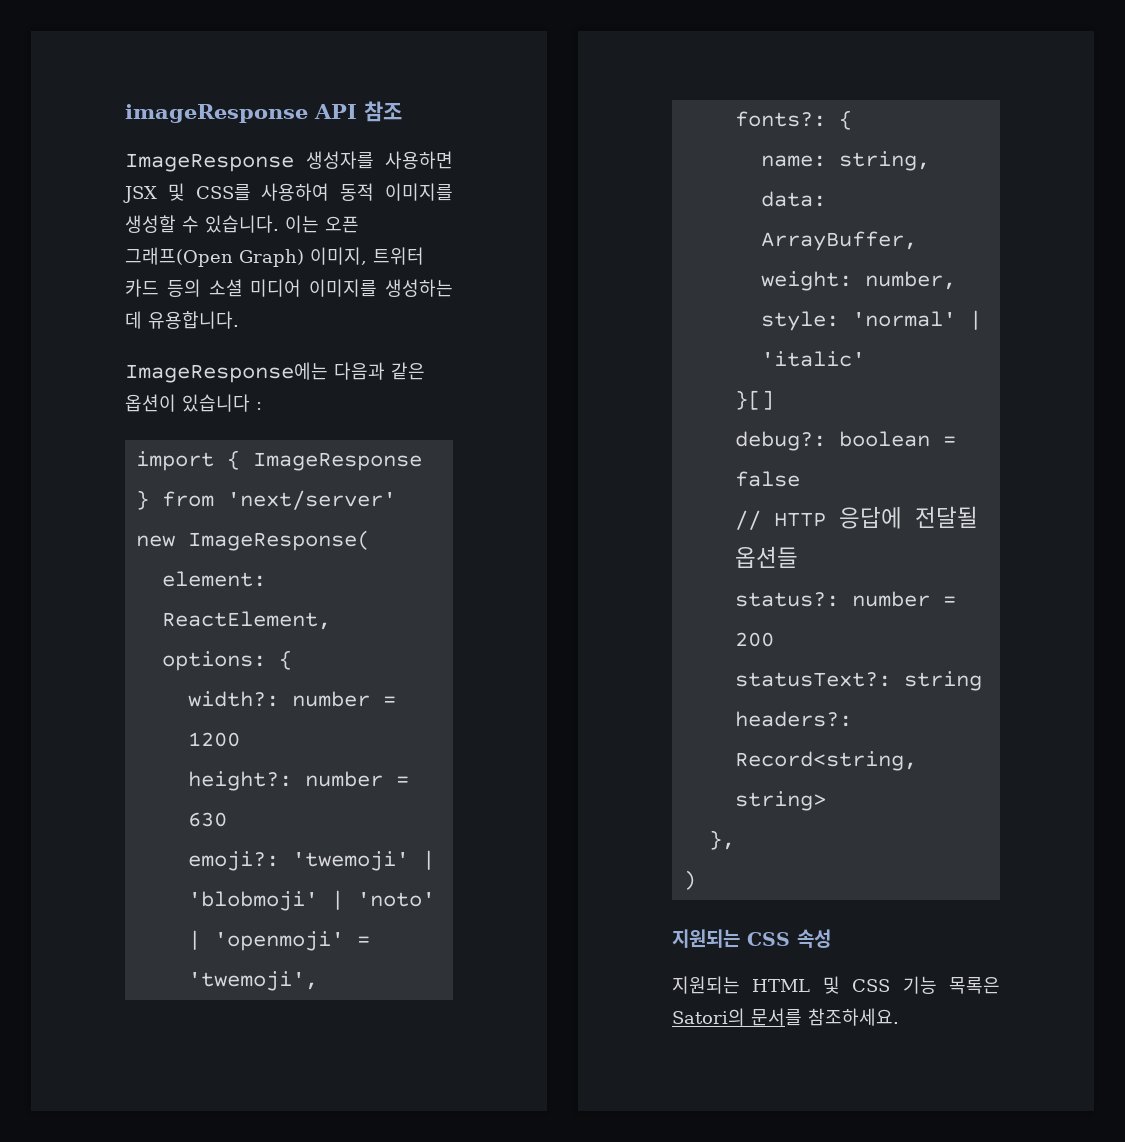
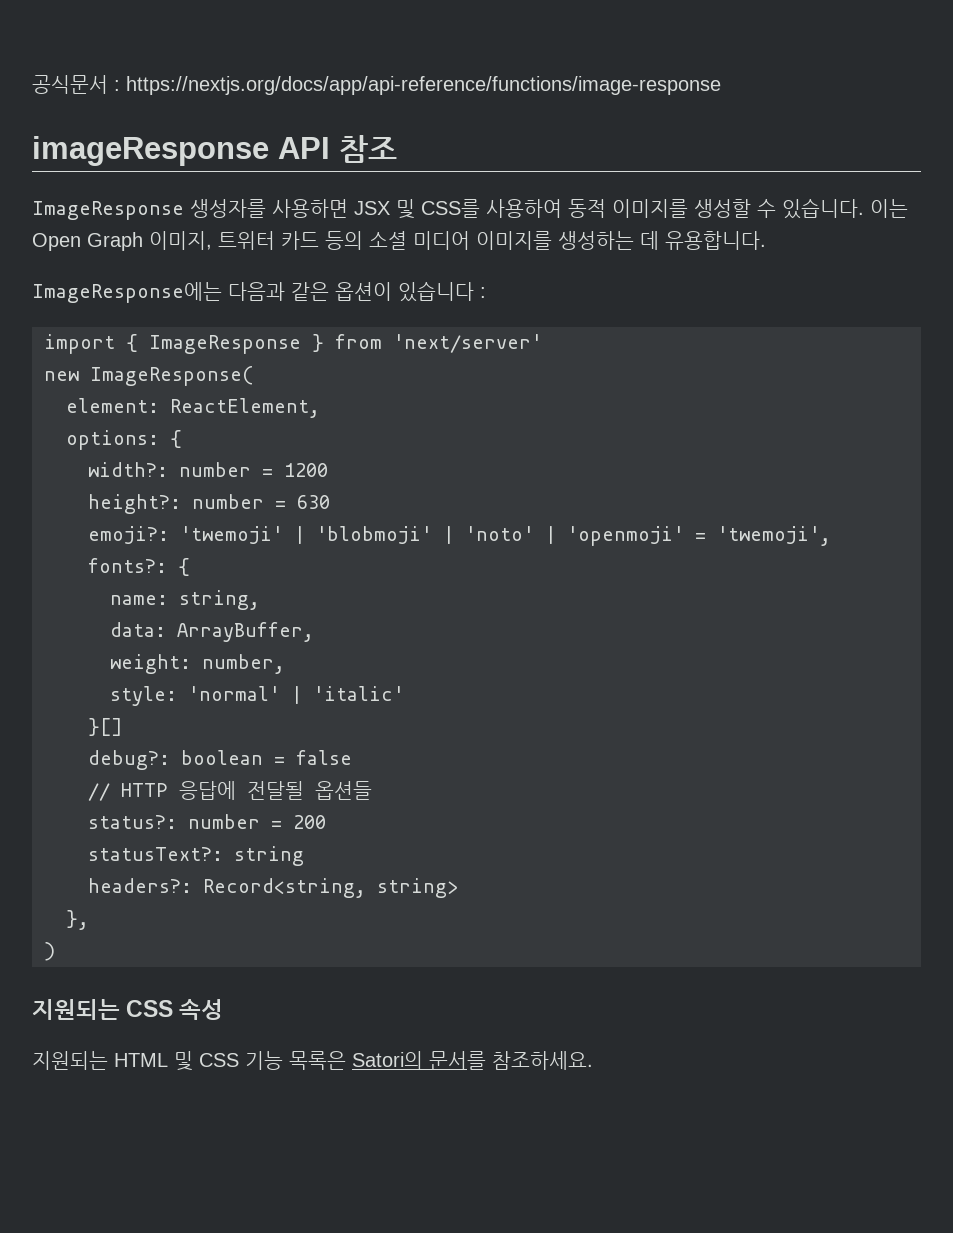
+ 공식문서 : https://nextjs.org/docs/app/api-reference/functions/image-response
- 이는 오픈 그래프(Open Graph) 이미지, 트위터 카드 등의 소셜 미디어 이미지를 생성하는 데 유용합니다.
+ 이는 Open Graph 이미지, 트위터 카드 등의 소셜 미디어 이미지를 생성하는 데 유용합니다.

